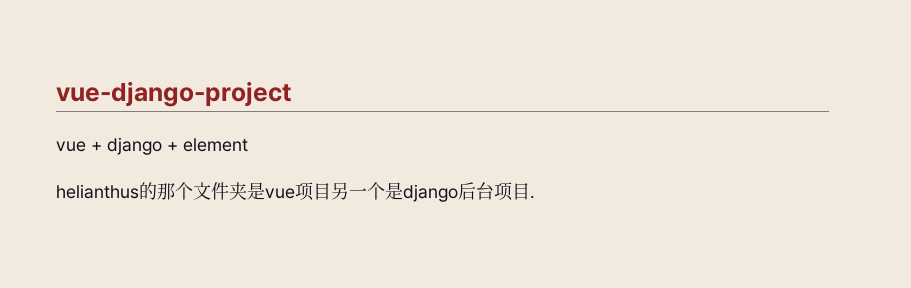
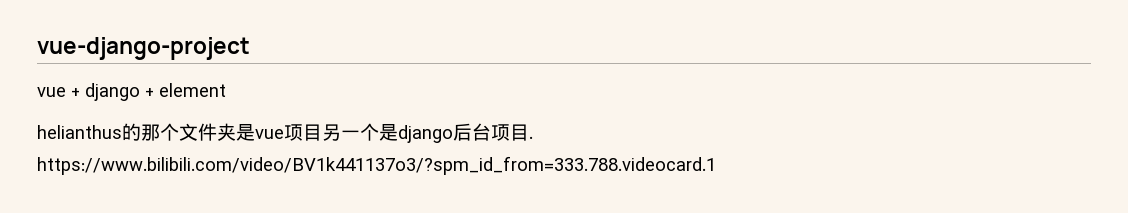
- helianthus的那个文件夹是vue项目另一个是django后台项目.
+ helianthus的那个文件夹是vue项目另一个是django后台项目. https://www.bilibili.com/video/BV1k441137o3/?spm_id_from=333.788.videocard.1

